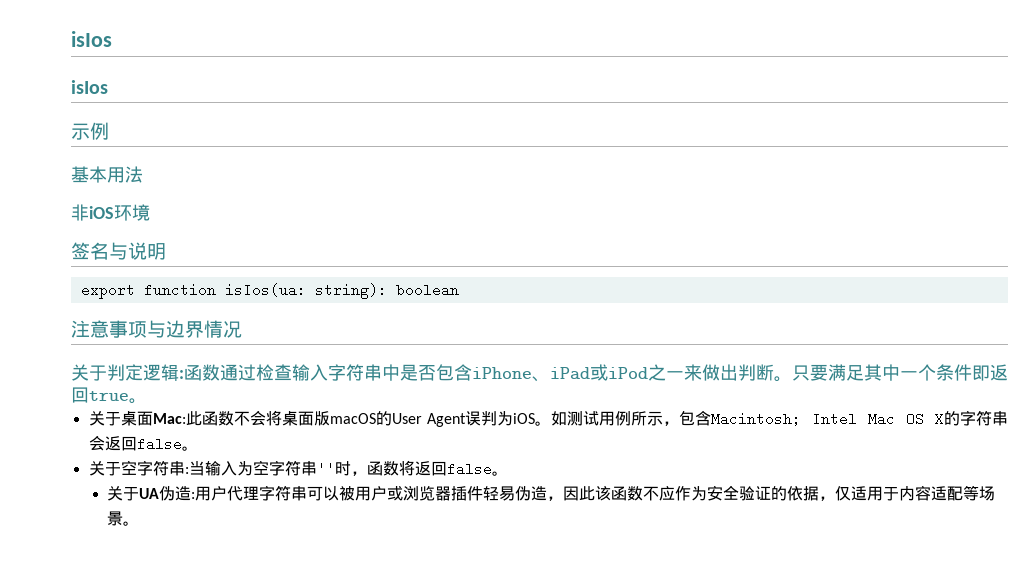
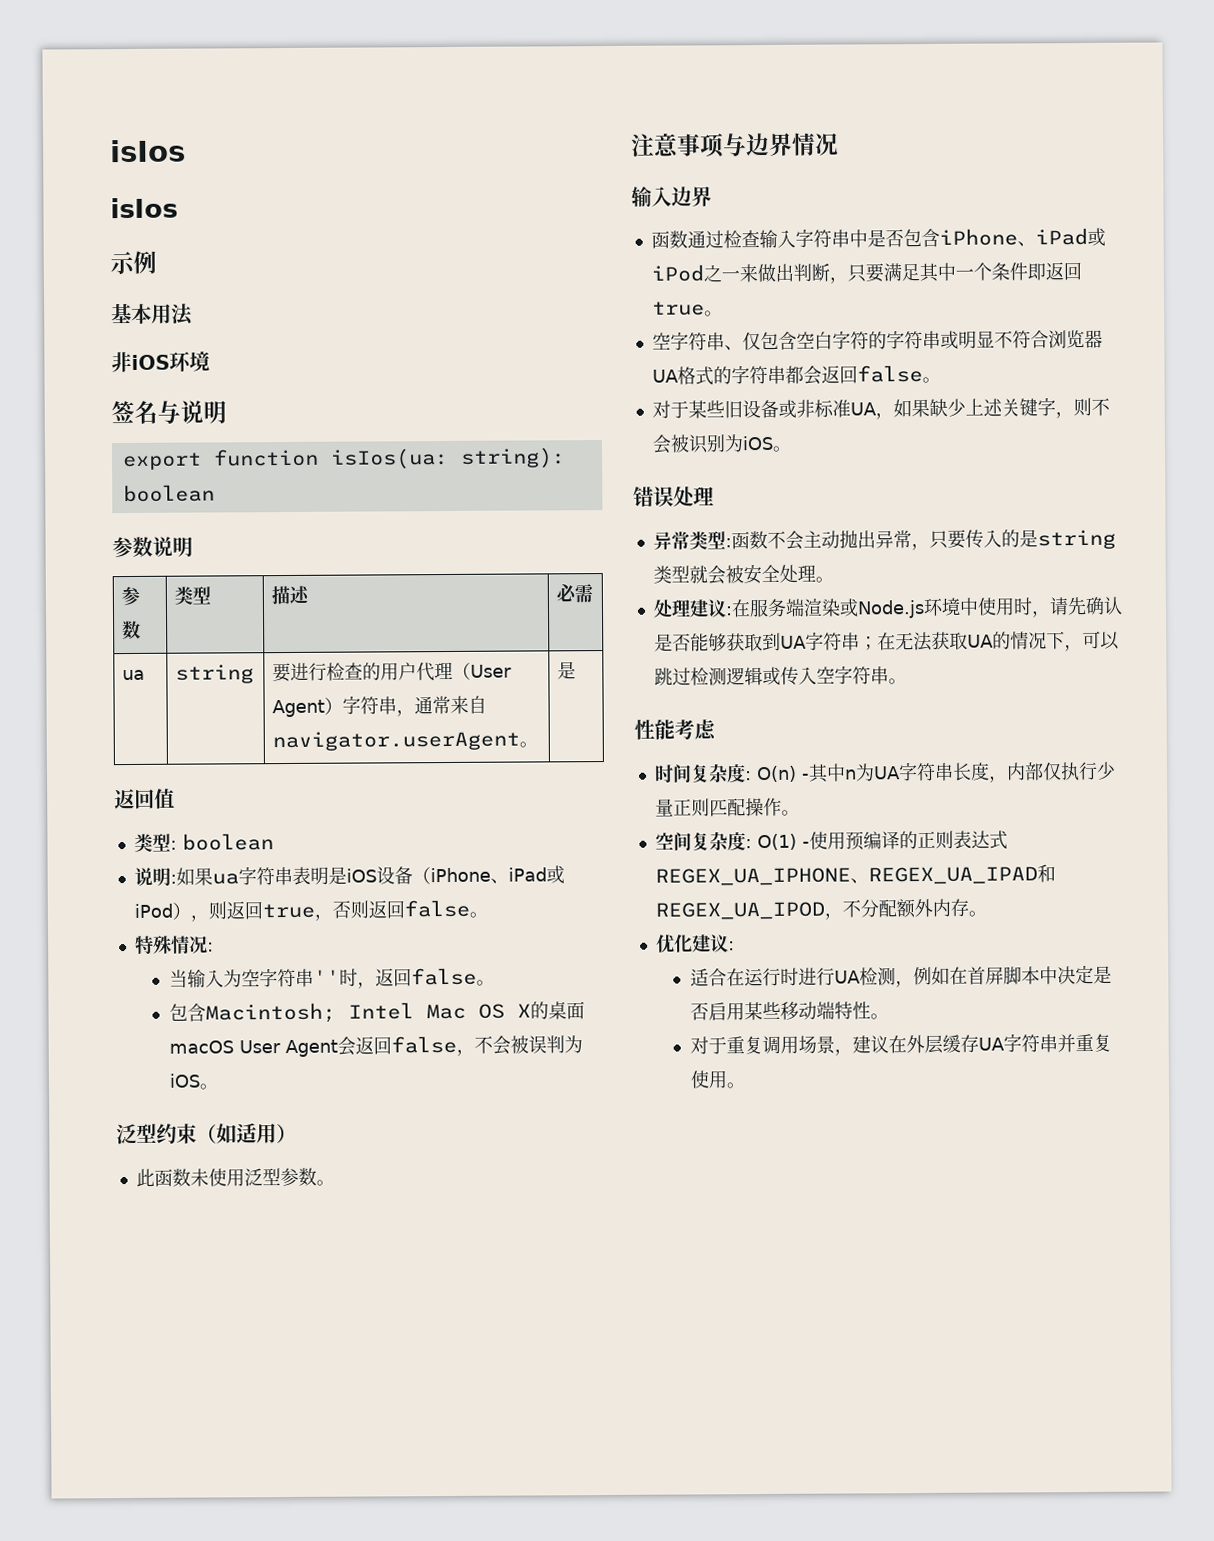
+ 参数说明
+ 参数 | 类型 | 描述 | 必需
+ ua | string | 要进行检查的用户代理（User Agent）字符串，通常来自navigator.userAgent。 | 是
+ 返回值
+ 类型: boolean
+ 说明:如果ua字符串表明是iOS设备（iPhone、iPad或iPod），则返回true，否则返回false。
+ 特殊情况:
+ 当输入为空字符串''时，返回false。
+ 包含Macintosh; Intel Mac OS X的桌面macOS User Agent会返回false，不会被误判为iOS。
+ 泛型约束（如适用）
+ 此函数未使用泛型参数。
- 关于判定逻辑:函数通过检查输入字符串中是否包含iPhone、iPad或iPod之一来做出判断。只要满足其中一个条件即返回true。
+ 输入边界
+ 函数通过检查输入字符串中是否包含iPhone、iPad或iPod之一来做出判断，只要满足其中一个条件即返回true。
- 关于桌面Mac:此函数不会将桌面版macOS的User Agent误判为iOS。如测试用例所示，包含Macintosh; Intel Mac OS X的字符串会返回false。
- 关于空字符串:当输入为空字符串''时，函数将返回false。
- 关于UA伪造:用户代理字符串可以被用户或浏览器插件轻易伪造，因此该函数不应作为安全验证的依据，仅适用于内容适配等场景。
+ 空字符串、仅包含空白字符的字符串或明显不符合浏览器UA格式的字符串都会返回false。
+ 对于某些旧设备或非标准UA，如果缺少上述关键字，则不会被识别为iOS。
+ 错误处理
+ 异常类型:函数不会主动抛出异常，只要传入的是string类型就会被安全处理。
+ 处理建议:在服务端渲染或Node.js环境中使用时，请先确认是否能够获取到UA字符串；在无法获取UA的情况下，可以跳过检测逻辑或传入空字符串。
+ 性能考虑
+ 时间复杂度: O(n) -其中n为UA字符串长度，内部仅执行少量正则匹配操作。
+ 空间复杂度: O(1) -使用预编译的正则表达式REGEX_UA_IPHONE、REGEX_UA_IPAD和REGEX_UA_IPOD，不分配额外内存。
+ 优化建议:
+ 适合在运行时进行UA检测，例如在首屏脚本中决定是否启用某些移动端特性。
+ 对于重复调用场景，建议在外层缓存UA字符串并重复使用。

